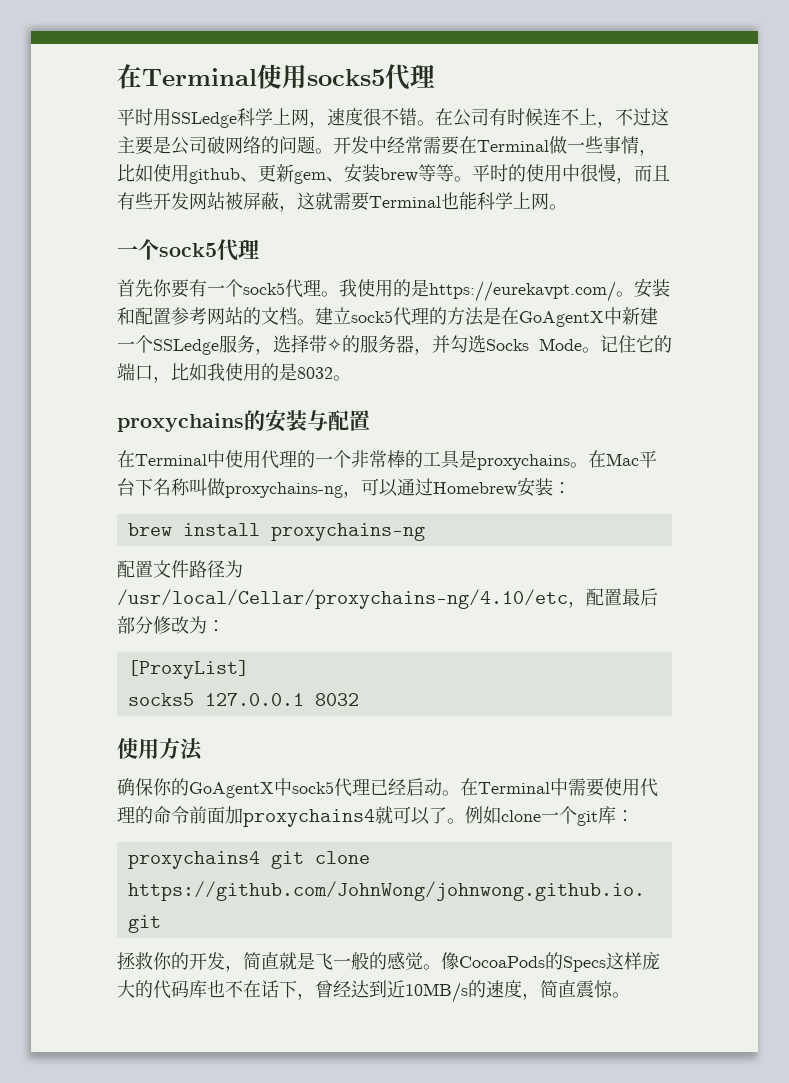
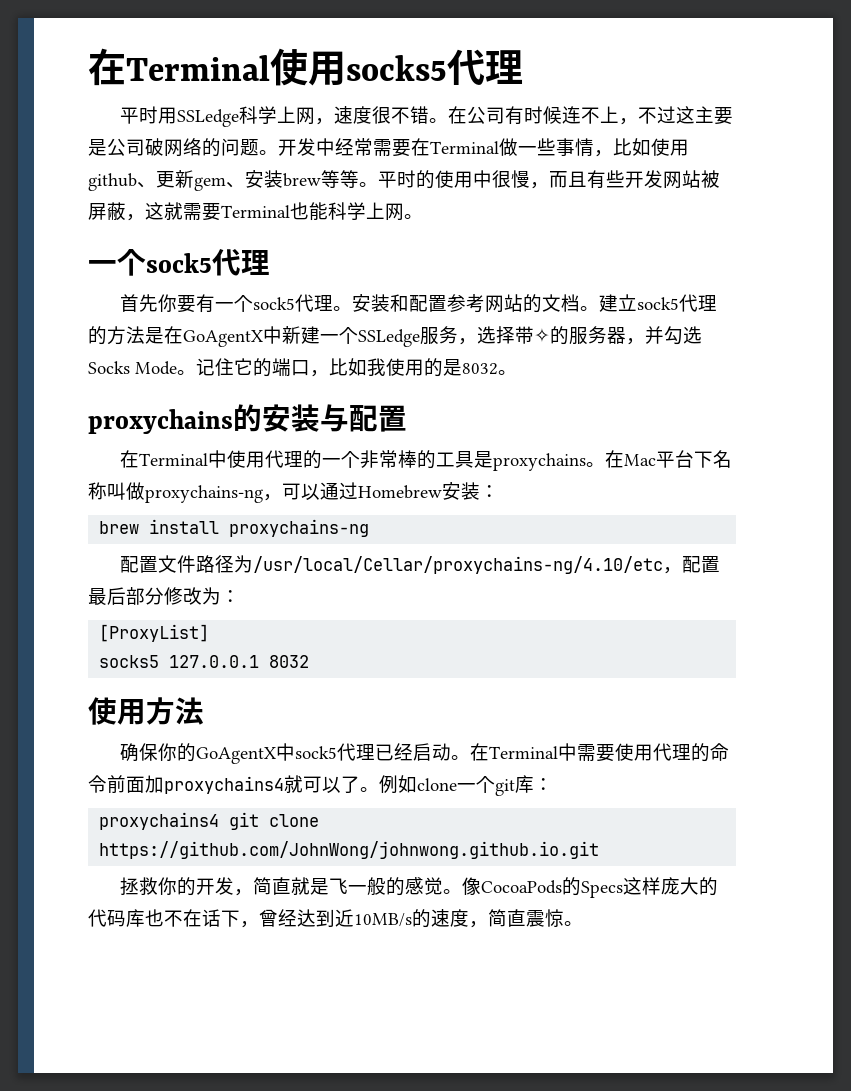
- 我使用的是https://eurekavpt.com/。

